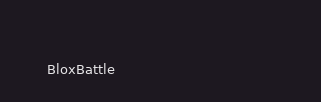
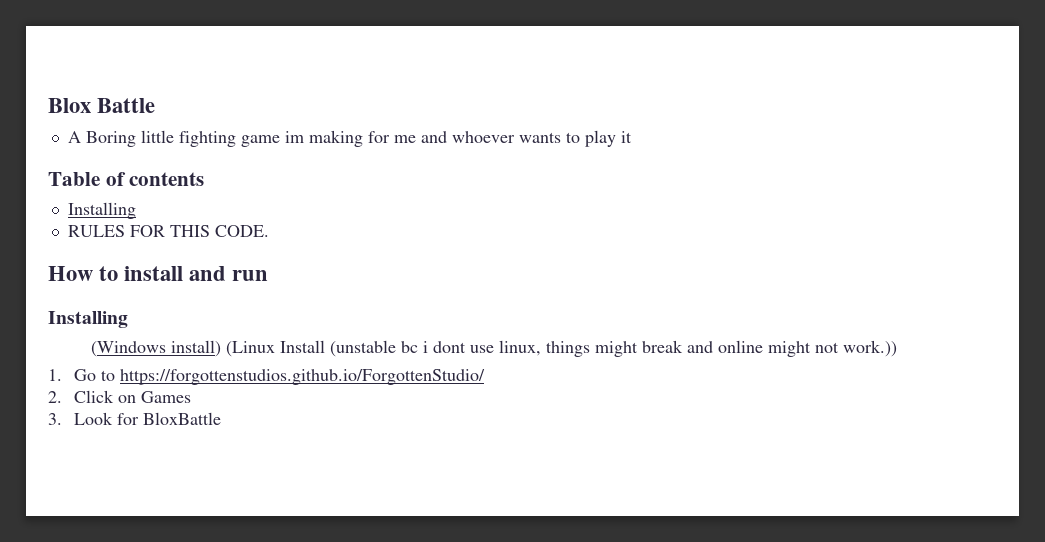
- BloxBattle
+ Blox Battle
+ A Boring little fighting game im making for me and whoever wants to play it
+ Table of contents
+ Installing
+ RULES FOR THIS CODE.
+ How to install and run
+ Installing
+ (Windows install) (Linux Install (unstable bc i dont use linux, things might break and online might not work.))
+ 1. Go to https://forgottenstudios.github.io/ForgottenStudio/
+ 2. Click on Games
+ 3. Look for BloxBattle

